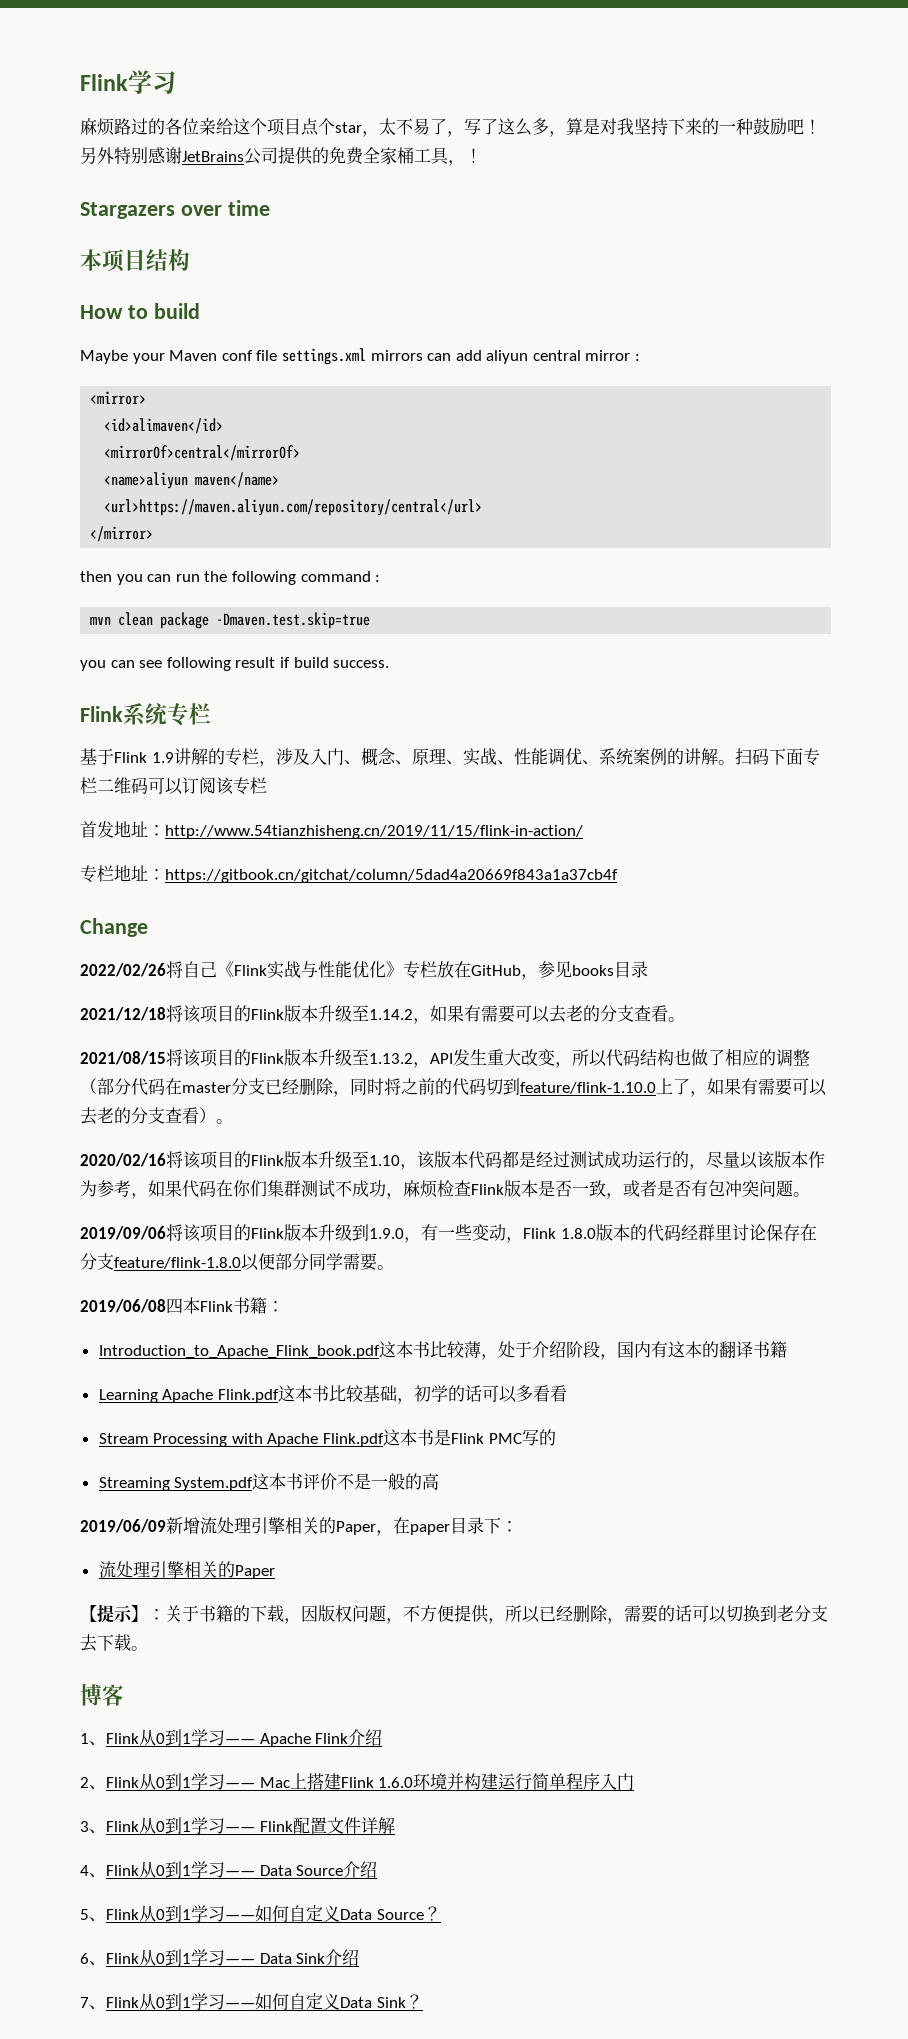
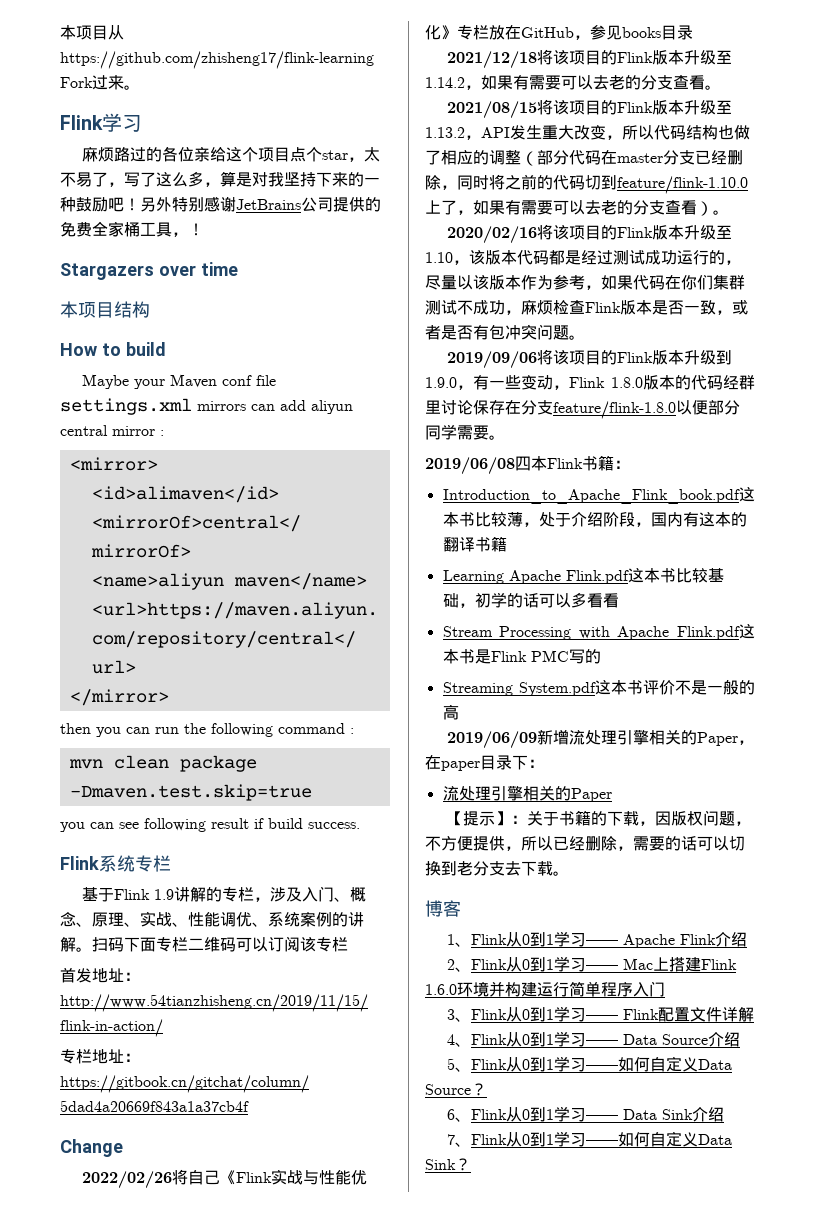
+ 本项目从https://github.com/zhisheng17/flink-learning Fork过来。

